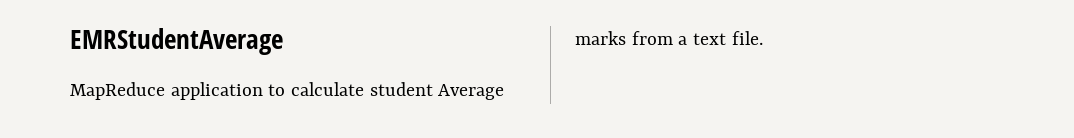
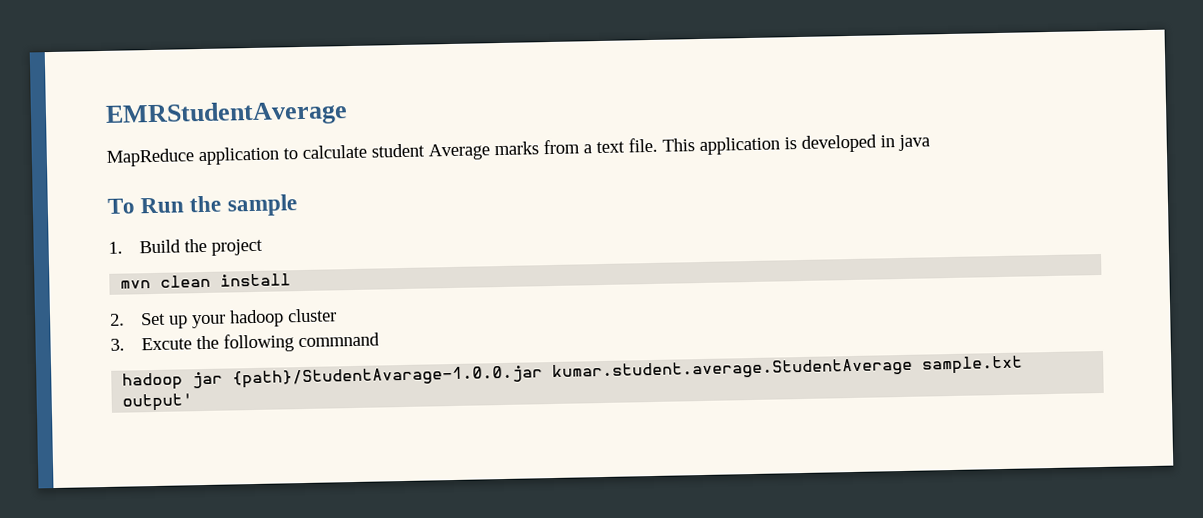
+ This application is developed in java
+ To Run the sample
+ 1. Build the project
+ mvn clean install
+ 2. Set up your hadoop cluster
+ 3. Excute the following commnand
+ hadoop jar {path}/StudentAvarage-1.0.0.jar kumar.student.average.StudentAverage sample.txt output'

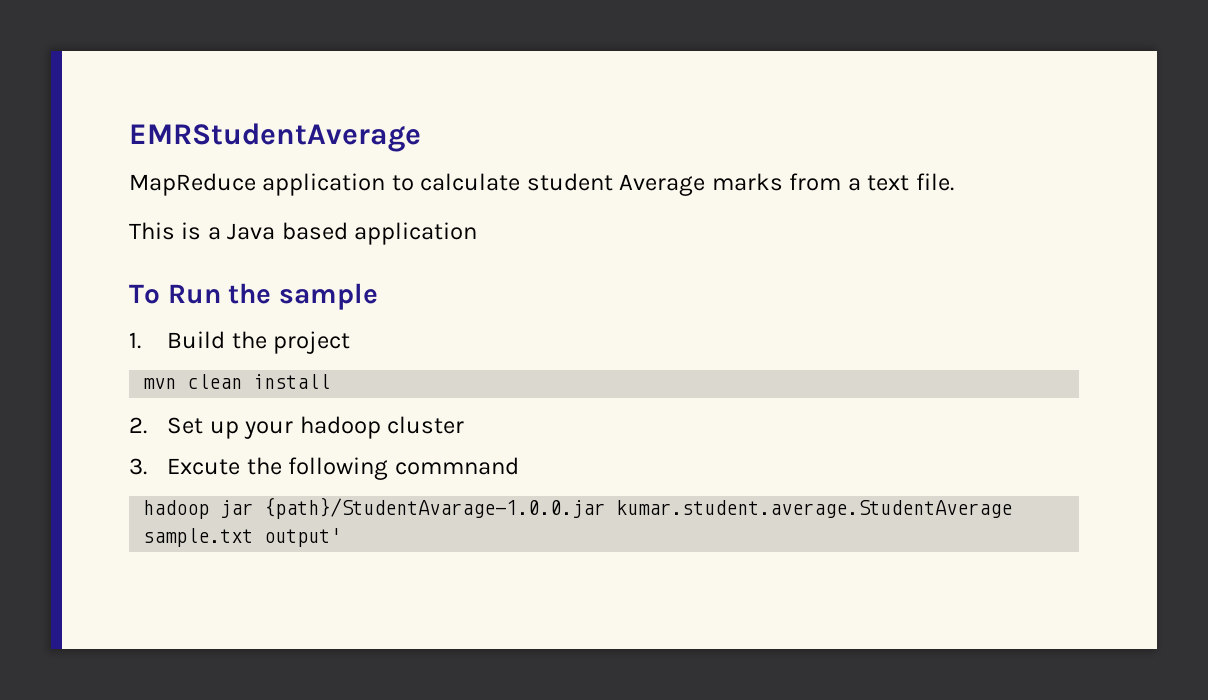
- MapReduce application to calculate student Average marks from a text file. This application is developed in java
+ MapReduce application to calculate student Average marks from a text file.
+ This is a Java based application

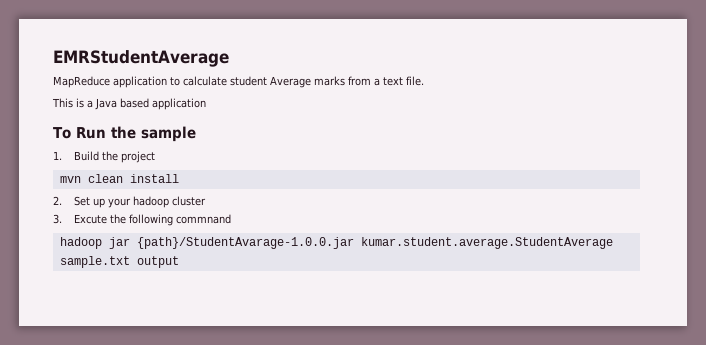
- hadoop jar {path}/StudentAvarage-1.0.0.jar kumar.student.average.StudentAverage sample.txt output'
+ hadoop jar {path}/StudentAvarage-1.0.0.jar kumar.student.average.StudentAverage sample.txt output

